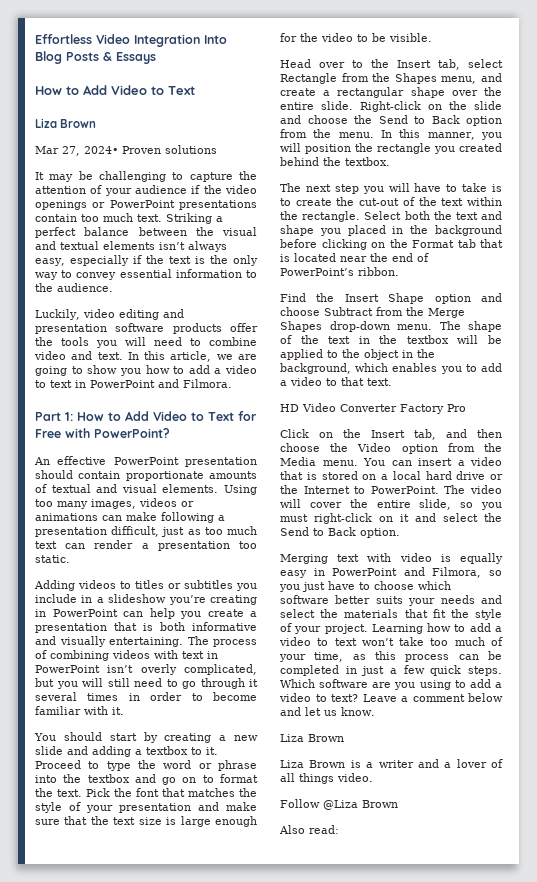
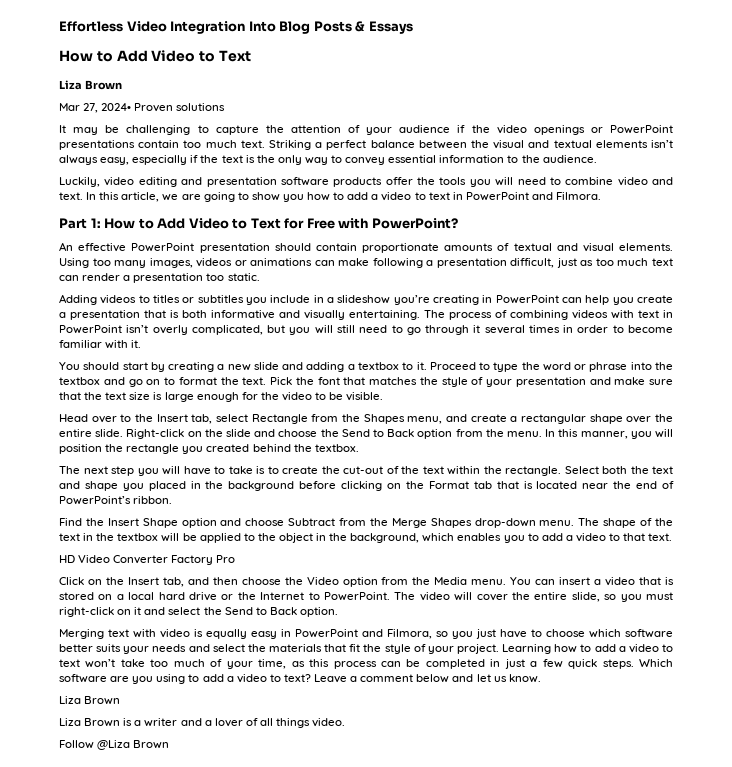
- Also read:

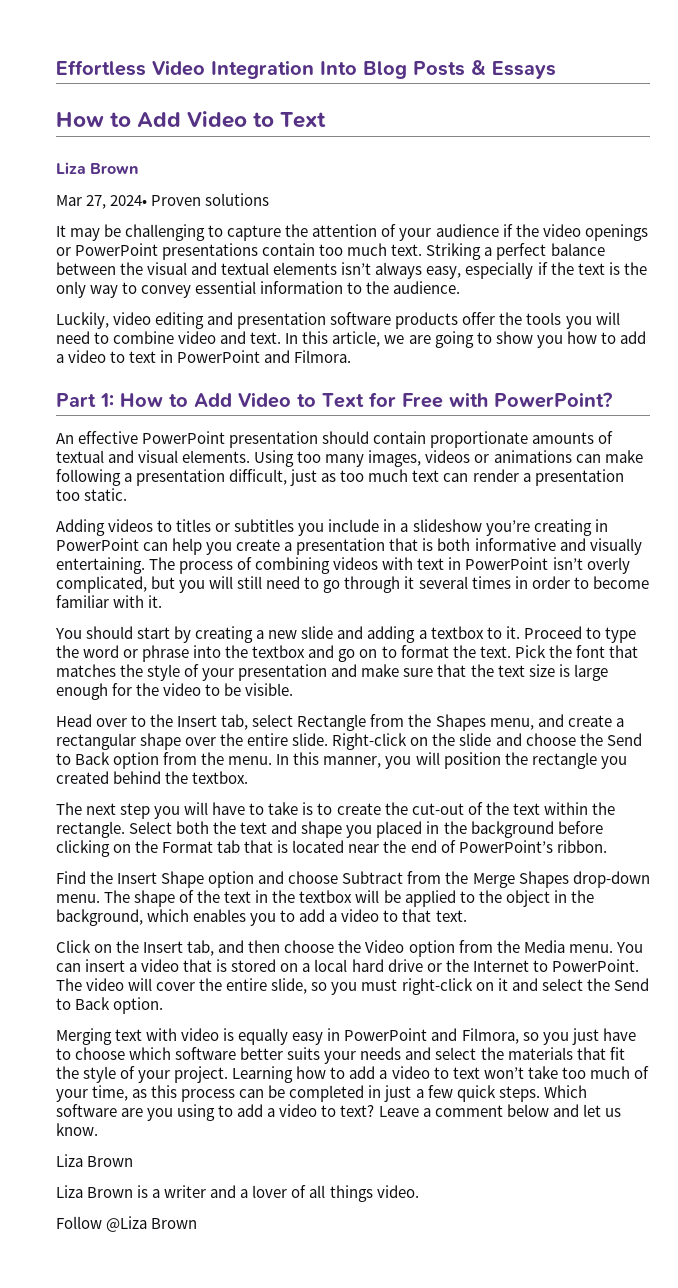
- HD Video Converter Factory Pro

